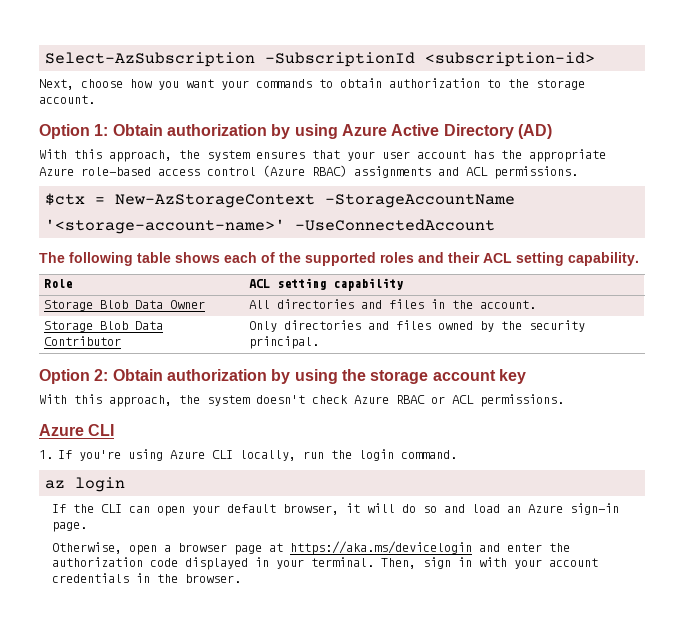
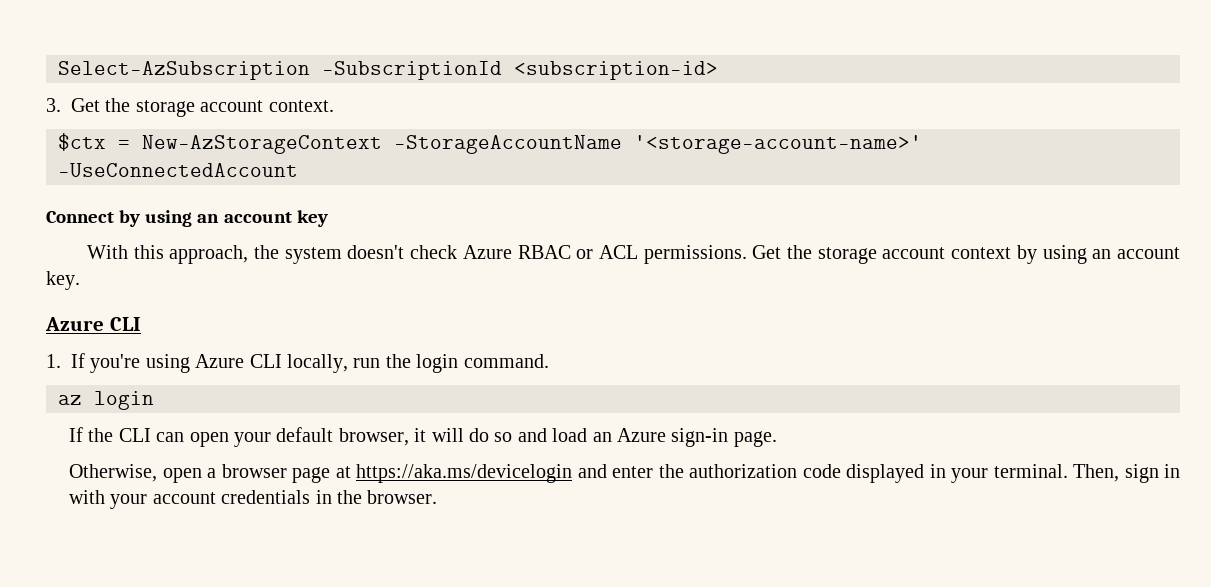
- Next, choose how you want your commands to obtain authorization to the storage account.
- Option 1: Obtain authorization by using Azure Active Directory (AD)
- With this approach, the system ensures that your user account has the appropriate Azure role-based access control (Azure RBAC) assignments and ACL permissions.
+ 3. Get the storage account context.
- The following table shows each of the supported roles and their ACL setting capability.
- Role | ACL setting capability
- Storage Blob Data Owner | All directories and files in the account.
- Storage Blob Data Contributor | Only directories and files owned by the security principal.
- Option 2: Obtain authorization by using the storage account key
+ Connect by using an account key
+ Get the storage account context by using an account key.

